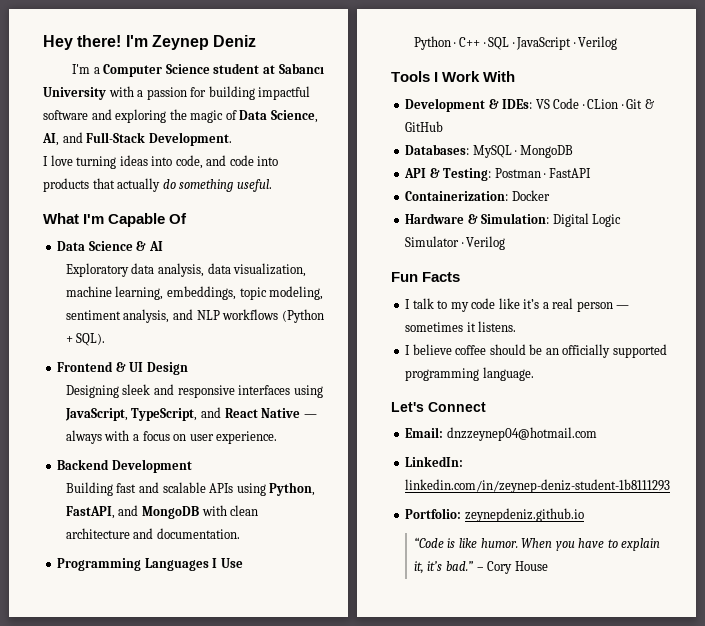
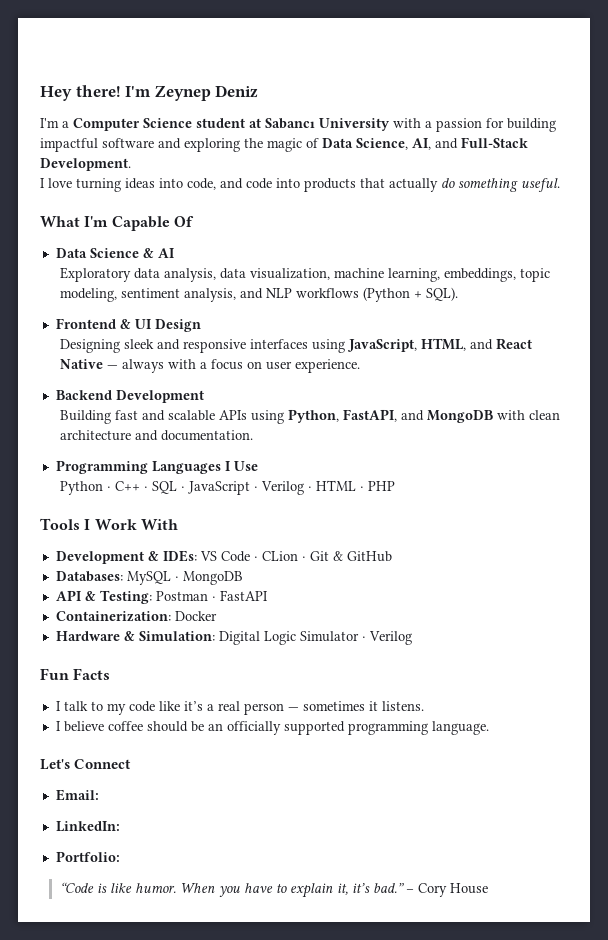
- Designing sleek and responsive interfaces using JavaScript, TypeScript, and React Native — always with a focus on user experience.
+ Designing sleek and responsive interfaces using JavaScript, HTML, and React Native — always with a focus on user experience.
- Python · C++ · SQL · JavaScript · Verilog
+ Python · C++ · SQL · JavaScript · Verilog · HTML · PHP
- Email: dnzzeynep04@hotmail.com
+ Email:
- LinkedIn: linkedin.com/in/zeynep-deniz-student-1b8111293
+ LinkedIn:
- Portfolio: zeynepdeniz.github.io
+ Portfolio:

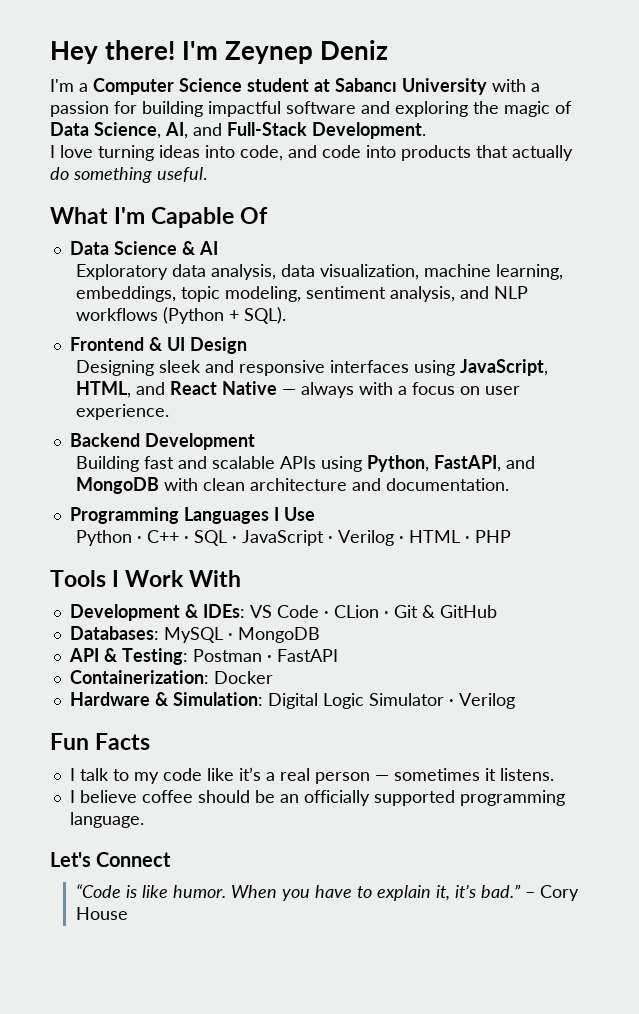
- Email:
- LinkedIn:
- Portfolio:

